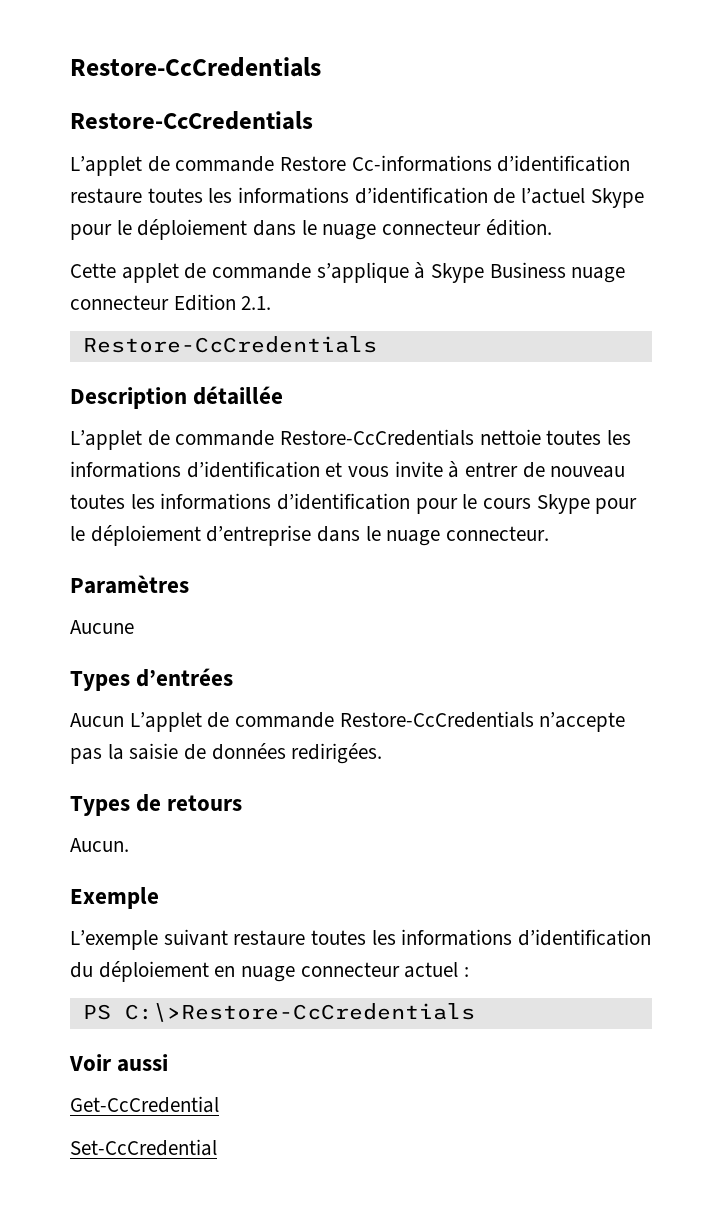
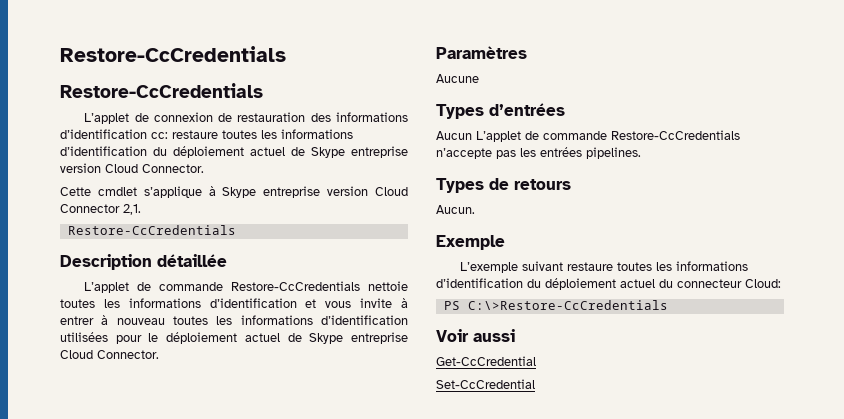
- L’applet de commande Restore Cc-informations d’identification restaure toutes les informations d’identification de l’actuel Skype pour le déploiement dans le nuage connecteur édition.
- Cette applet de commande s’applique à Skype Business nuage connecteur Edition 2.1.
+ L’applet de connexion de restauration des informations d’identification cc: restaure toutes les informations d’identification du déploiement actuel de Skype entreprise version Cloud Connector.
+ Cette cmdlet s’applique à Skype entreprise version Cloud Connector 2,1.
- L’applet de commande Restore-CcCredentials nettoie toutes les informations d’identification et vous invite à entrer de nouveau toutes les informations d’identification pour le cours Skype pour le déploiement d’entreprise dans le nuage connecteur.
+ L’applet de commande Restore-CcCredentials nettoie toutes les informations d’identification et vous invite à entrer à nouveau toutes les informations d’identification utilisées pour le déploiement actuel de Skype entreprise Cloud Connector.
- Aucun L’applet de commande Restore-CcCredentials n’accepte pas la saisie de données redirigées.
+ Aucun L’applet de commande Restore-CcCredentials n’accepte pas les entrées pipelines.
- L’exemple suivant restaure toutes les informations d’identification du déploiement en nuage connecteur actuel :
+ L’exemple suivant restaure toutes les informations d’identification du déploiement actuel du connecteur Cloud:

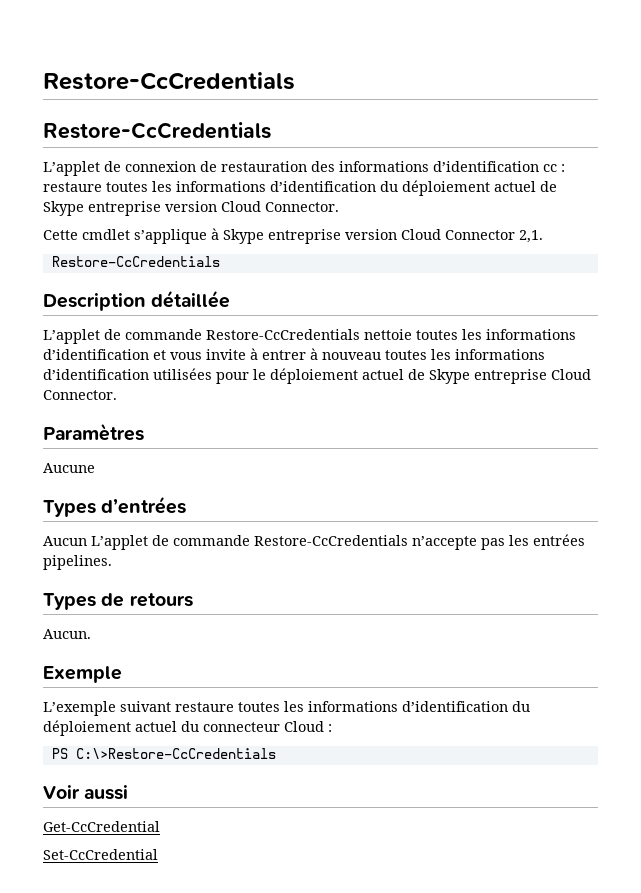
- L’applet de connexion de restauration des informations d’identification cc: restaure toutes les informations d’identification du déploiement actuel de Skype entreprise version Cloud Connector.
+ L’applet de connexion de restauration des informations d’identification cc : restaure toutes les informations d’identification du déploiement actuel de Skype entreprise version Cloud Connector.
- L’exemple suivant restaure toutes les informations d’identification du déploiement actuel du connecteur Cloud:
+ L’exemple suivant restaure toutes les informations d’identification du déploiement actuel du connecteur Cloud :

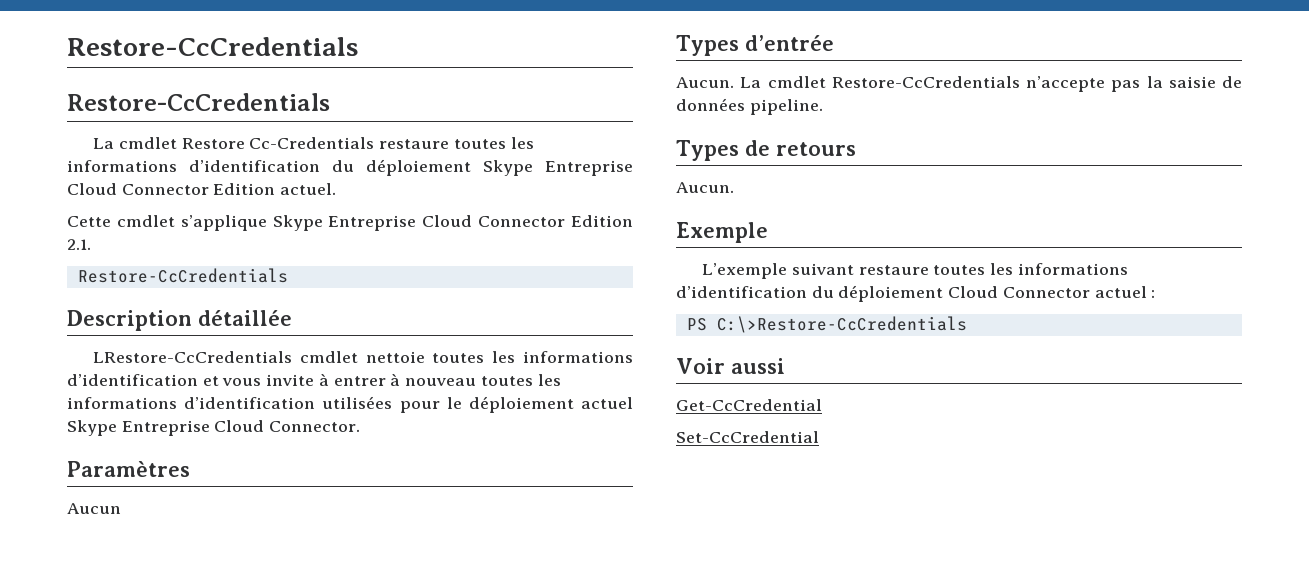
- L’applet de connexion de restauration des informations d’identification cc : restaure toutes les informations d’identification du déploiement actuel de Skype entreprise version Cloud Connector.
- Cette cmdlet s’applique à Skype entreprise version Cloud Connector 2,1.
+ La cmdlet Restore Cc-Credentials restaure toutes les informations d’identification du déploiement Skype Entreprise Cloud Connector Edition actuel.
+ Cette cmdlet s’applique Skype Entreprise Cloud Connector Edition 2.1.
- L’applet de commande Restore-CcCredentials nettoie toutes les informations d’identification et vous invite à entrer à nouveau toutes les informations d’identification utilisées pour le déploiement actuel de Skype entreprise Cloud Connector.
+ LRestore-CcCredentials cmdlet nettoie toutes les informations d’identification et vous invite à entrer à nouveau toutes les informations d’identification utilisées pour le déploiement actuel Skype Entreprise Cloud Connector.
- Aucune
- Types d’entrées
- Aucun L’applet de commande Restore-CcCredentials n’accepte pas les entrées pipelines.
+ Aucun
+ Types d’entrée
+ Aucun. La cmdlet Restore-CcCredentials n’accepte pas la saisie de données pipeline.
- L’exemple suivant restaure toutes les informations d’identification du déploiement actuel du connecteur Cloud :
+ L’exemple suivant restaure toutes les informations d’identification du déploiement Cloud Connector actuel :

